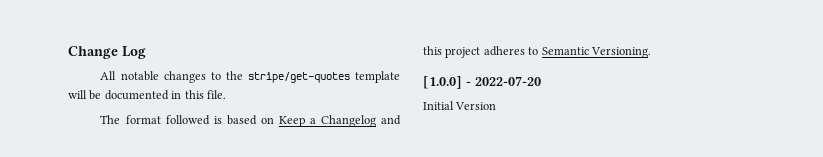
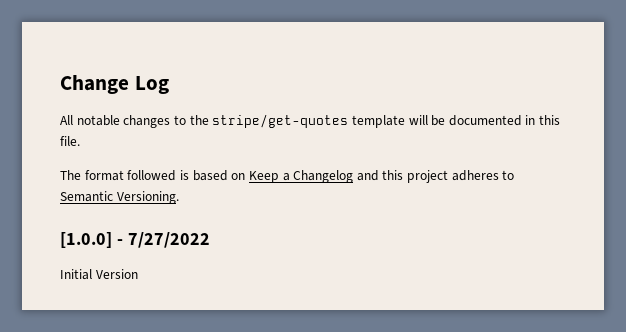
- [1.0.0] - 2022-07-20
+ [1.0.0] - 7/27/2022

